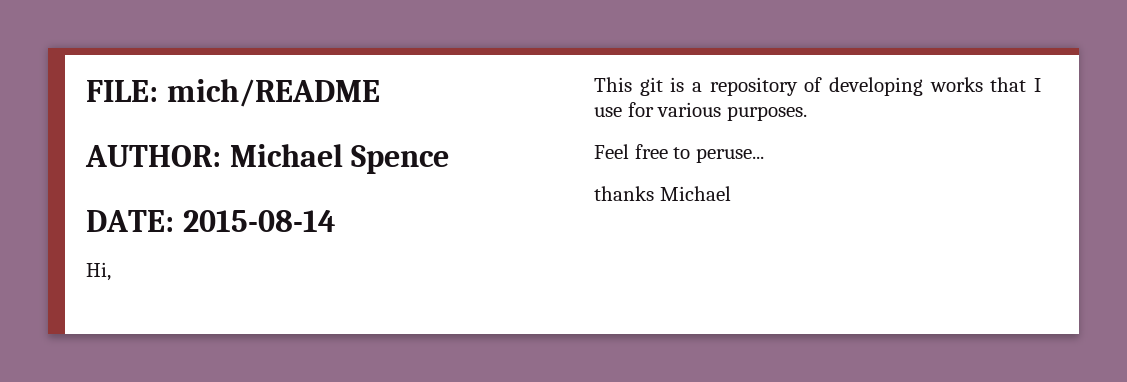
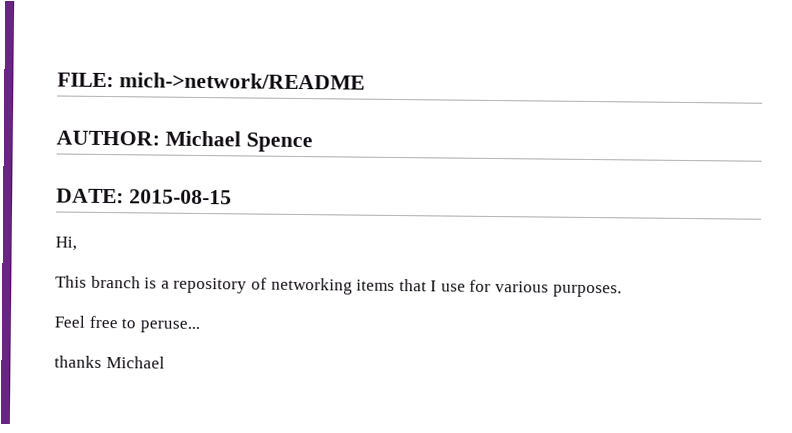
- FILE: mich/README
+ FILE: mich->network/README
- DATE: 2015-08-14
+ DATE: 2015-08-15
- This git is a repository of developing works that I use for various purposes.
+ This branch is a repository of networking items that I use for various purposes.

